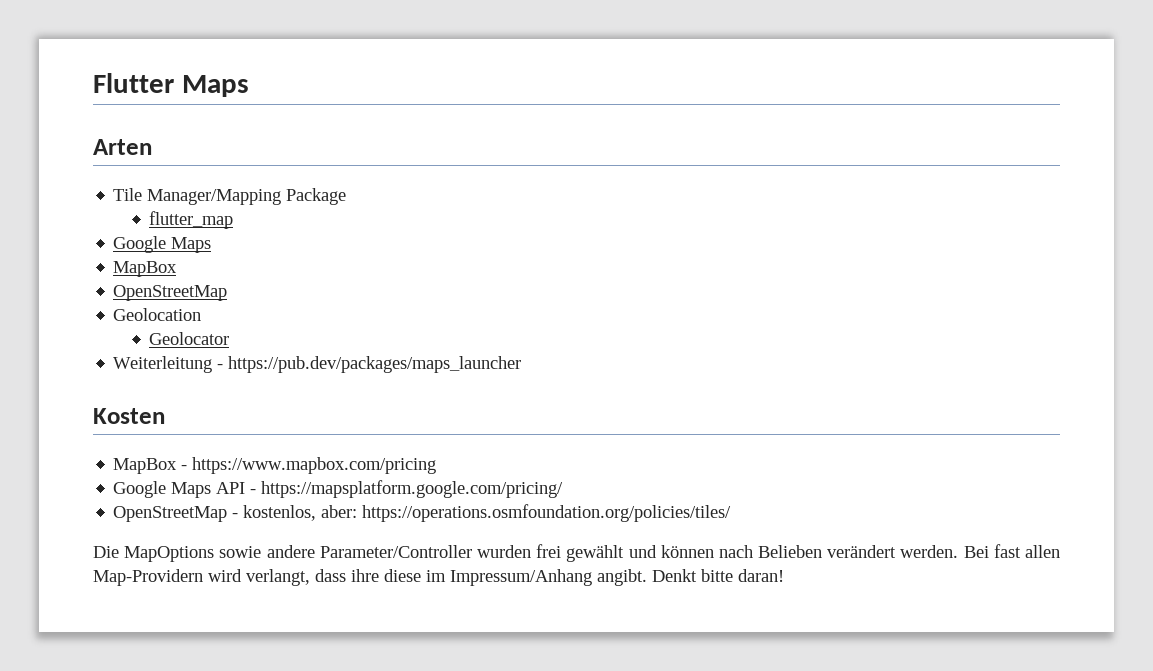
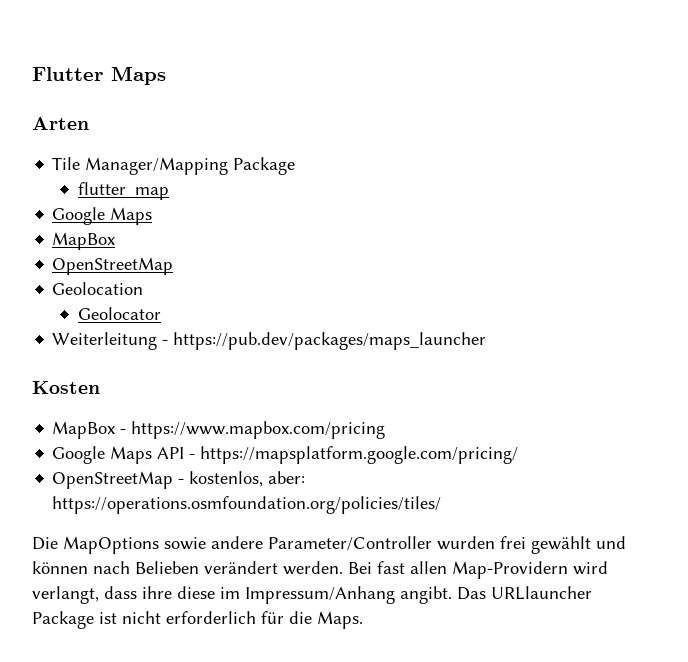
- Denkt bitte daran!
+ Das URLlauncher Package ist nicht erforderlich für die Maps.

